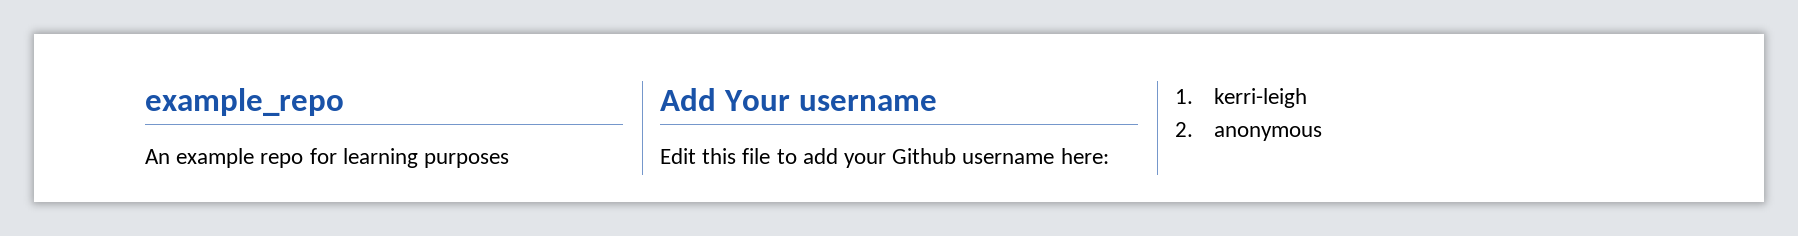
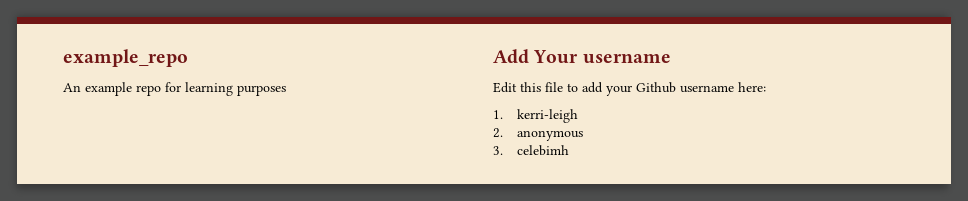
+ 3. celebimh

